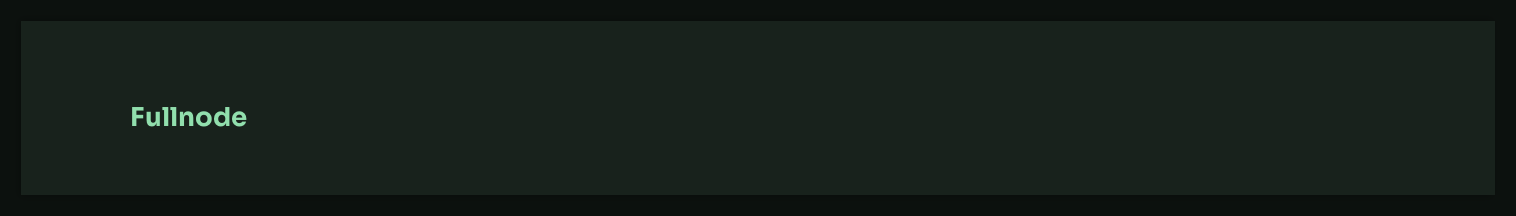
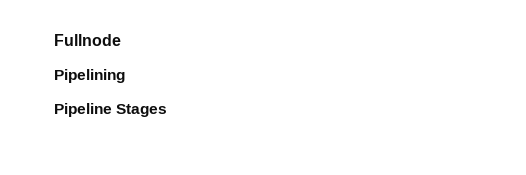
+ Pipelining
+ Pipeline Stages

